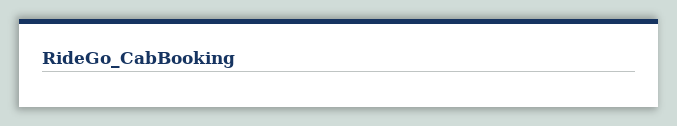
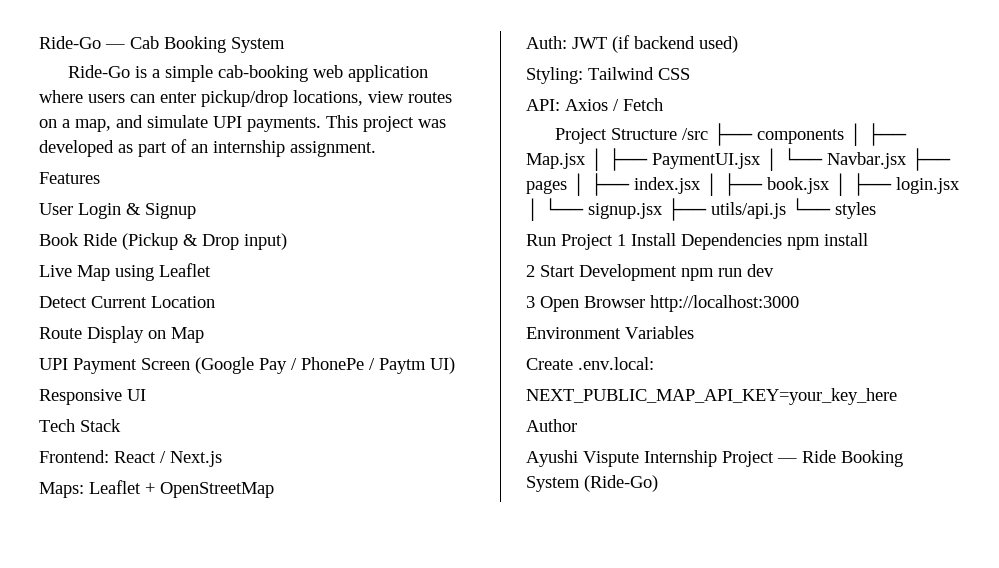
- RideGo_CabBooking
+ Ride-Go — Cab Booking System
+ Ride-Go is a simple cab-booking web application where users can enter pickup/drop locations, view routes on a map, and simulate UPI payments. This project was developed as part of an internship assignment.
+ Features
+ User Login & Signup
+ Book Ride (Pickup & Drop input)
+ Live Map using Leaflet
+ Detect Current Location
+ Route Display on Map
+ UPI Payment Screen (Google Pay / PhonePe / Paytm UI)
+ Responsive UI
+ Tech Stack
+ Frontend: React / Next.js
+ Maps: Leaflet + OpenStreetMap
+ Auth: JWT (if backend used)
+ Styling: Tailwind CSS
+ API: Axios / Fetch
+ Project Structure /src ├── components │ ├── Map.jsx │ ├── PaymentUI.jsx │ └── Navbar.jsx ├── pages │ ├── index.jsx │ ├── book.jsx │ ├── login.jsx │ └── signup.jsx ├── utils/api.js └── styles
+ Run Project 1 Install Dependencies npm install
+ 2 Start Development npm run dev
+ 3 Open Browser http://localhost:3000
+ Environment Variables
+ Create .env.local:
+ NEXT_PUBLIC_MAP_API_KEY=your_key_here
+ Author
+ Ayushi Vispute Internship Project — Ride Booking System (Ride-Go)

